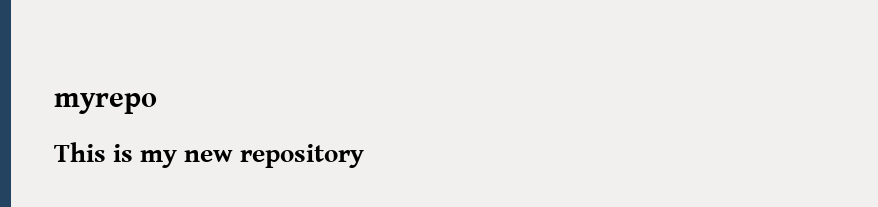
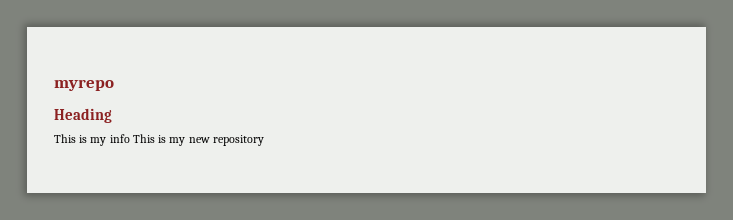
- This is my new repository
+ Heading
+ This is my info This is my new repository

